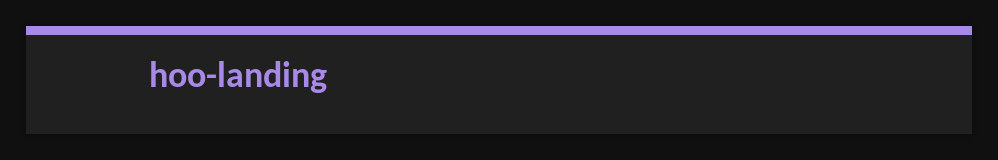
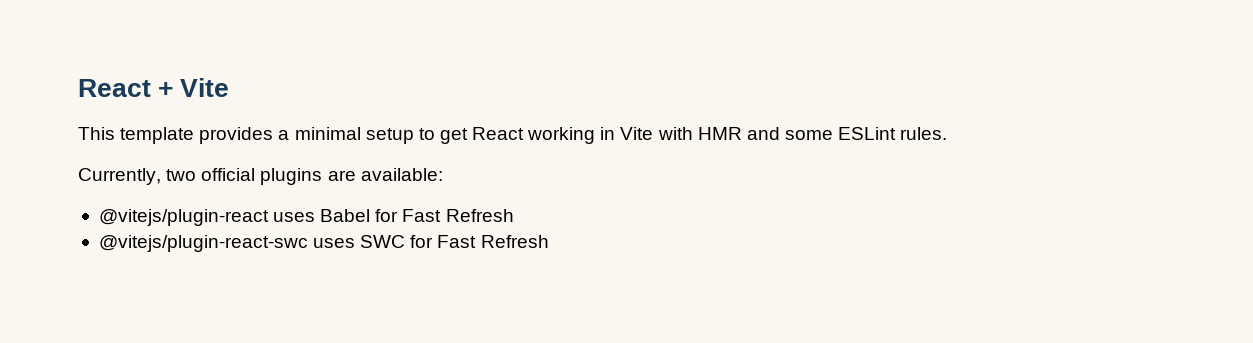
- hoo-landing
+ React + Vite
+ This template provides a minimal setup to get React working in Vite with HMR and some ESLint rules.
+ Currently, two official plugins are available:
+ @vitejs/plugin-react uses Babel for Fast Refresh
+ @vitejs/plugin-react-swc uses SWC for Fast Refresh

